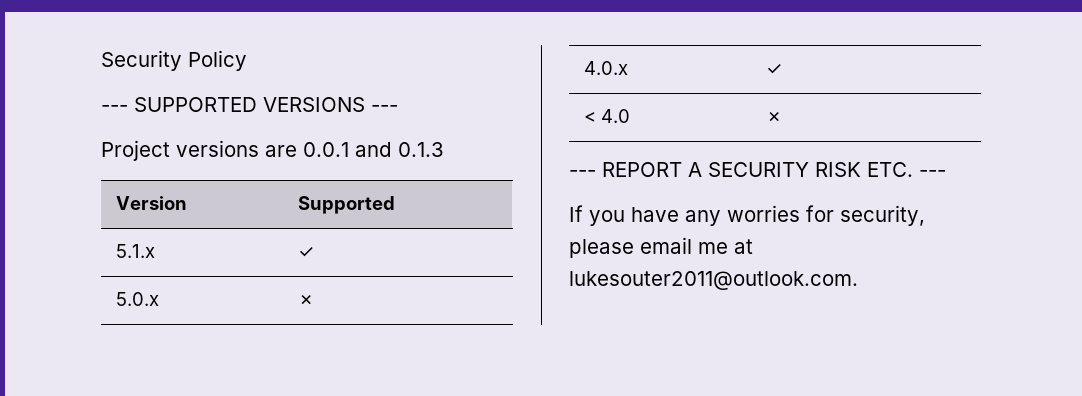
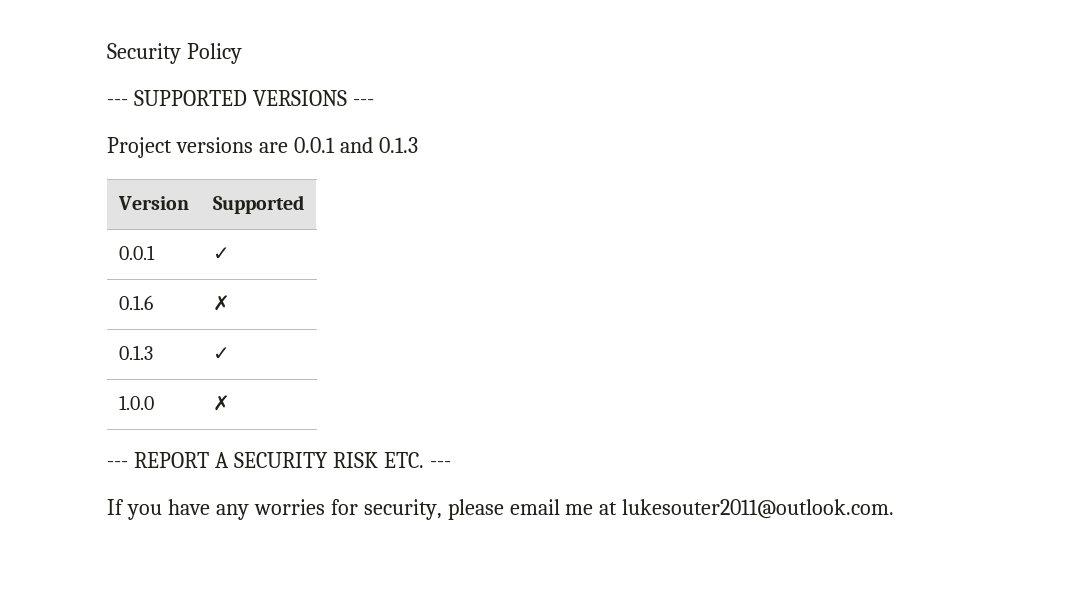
- 5.1.x | ✓
- 5.0.x | ✗
- 4.0.x | ✓
- < 4.0 | ✗
+ 0.0.1 | ✓
+ 0.1.6 | ✗
+ 0.1.3 | ✓
+ 1.0.0 | ✗

